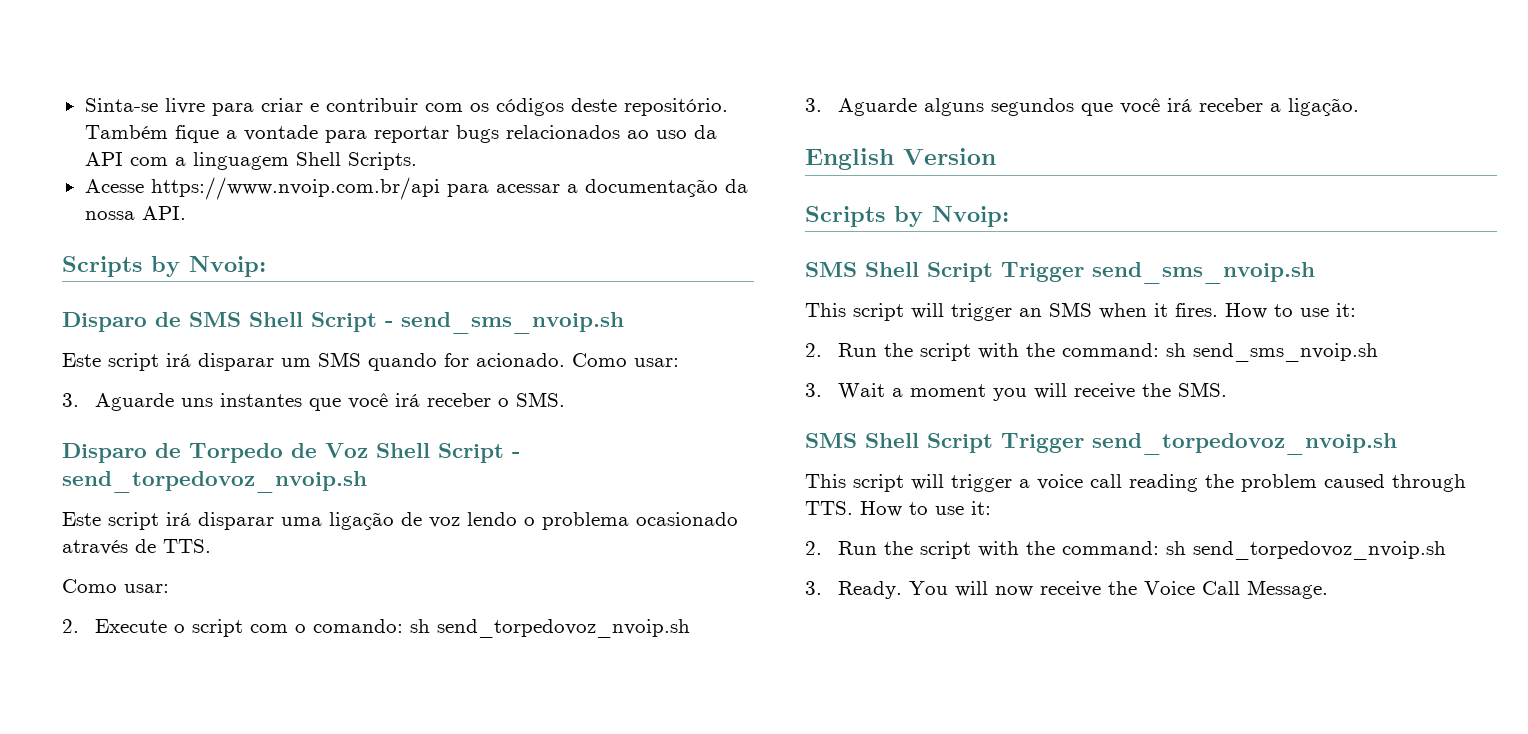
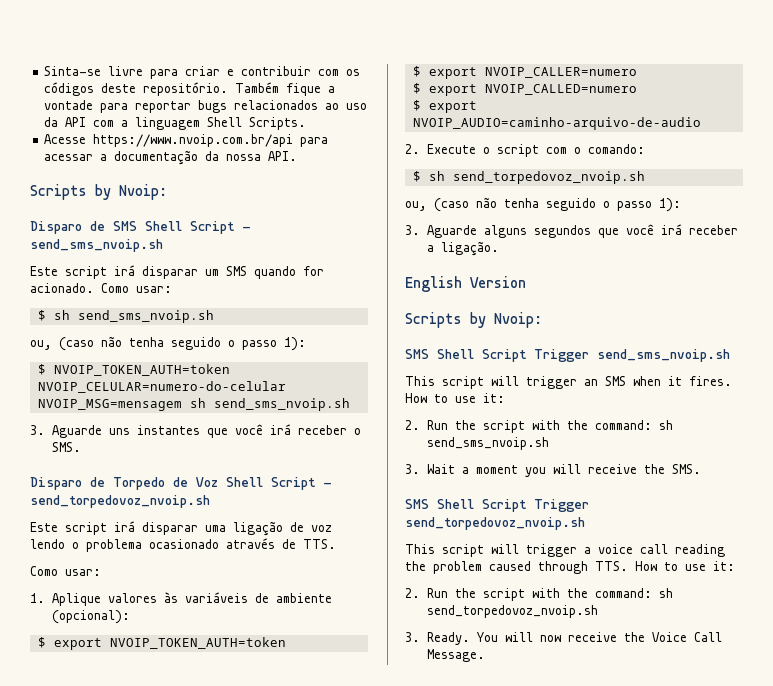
+ $ sh send_sms_nvoip.sh
+ ou, (caso não tenha seguido o passo 1):
+ $ NVOIP_TOKEN_AUTH=token NVOIP_CELULAR=numero-do-celular NVOIP_MSG=mensagem sh send_sms_nvoip.sh
+ 1. Aplique valores às variáveis de ambiente (opcional):
+ $ export NVOIP_TOKEN_AUTH=token
+ $ export NVOIP_CALLER=numero
+ $ export NVOIP_CALLED=numero
+ $ export NVOIP_AUDIO=caminho-arquivo-de-audio
- 2. Execute o script com o comando: sh send_torpedovoz_nvoip.sh
+ 2. Execute o script com o comando:
+ $ sh send_torpedovoz_nvoip.sh
+ ou, (caso não tenha seguido o passo 1):

